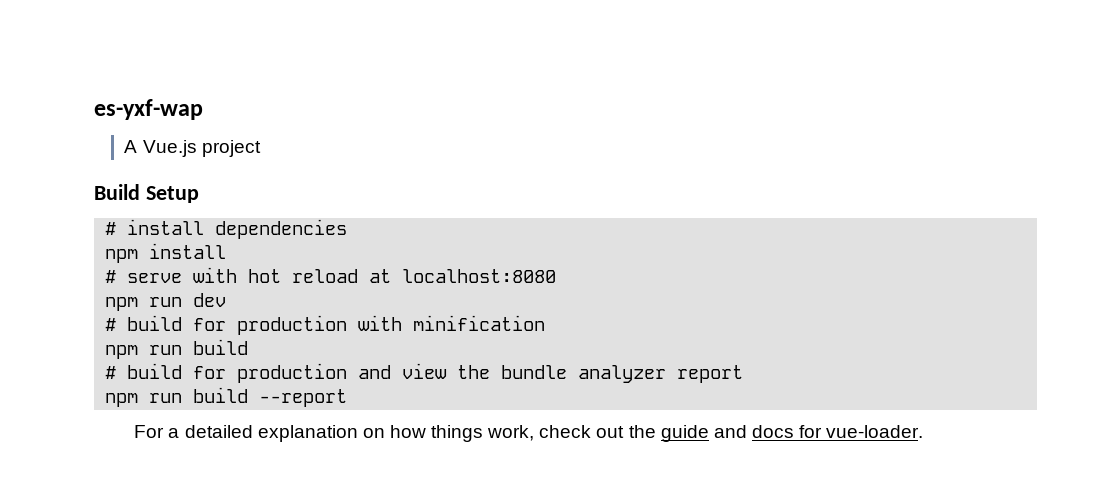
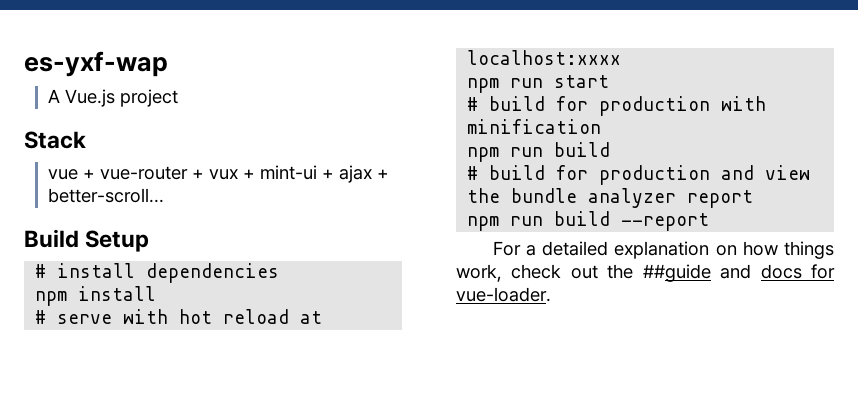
+ Stack
+ vue + vue-router + vux + mint-ui + ajax + better-scroll...
- # serve with hot reload at localhost:8080
- npm run dev
+ # serve with hot reload at localhost:xxxx
+ npm run start
- For a detailed explanation on how things work, check out the guide and docs for vue-loader.
+ For a detailed explanation on how things work, check out the ##guide and docs for vue-loader.

